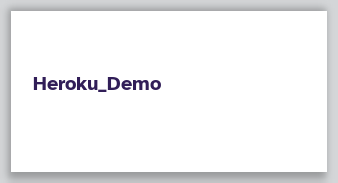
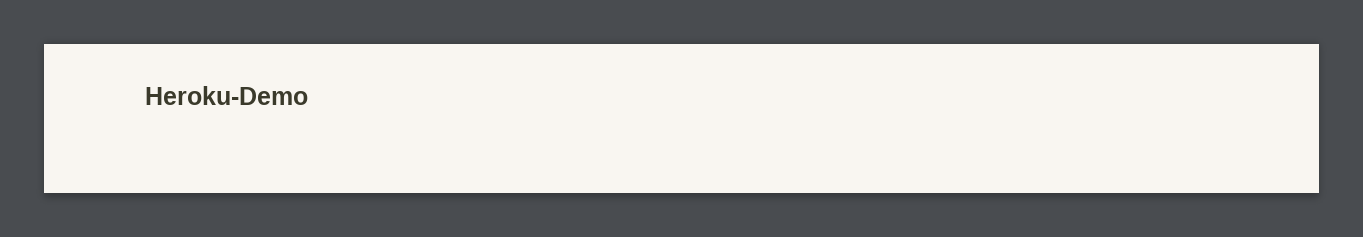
- Heroku_Demo
+ Heroku-Demo

